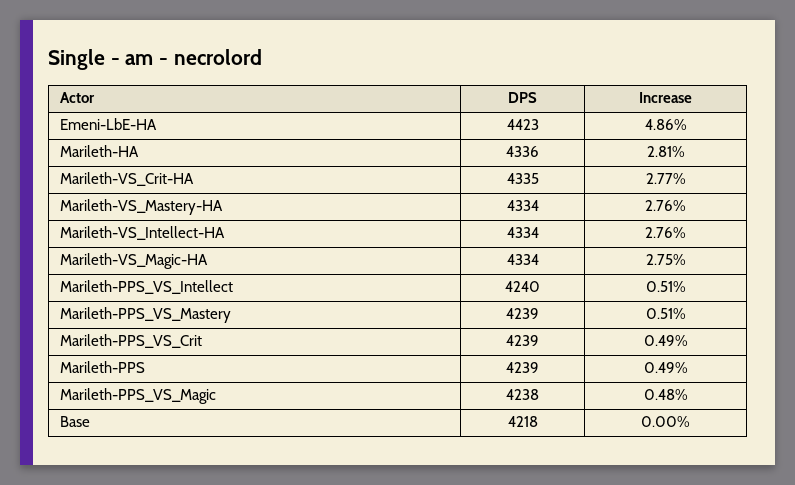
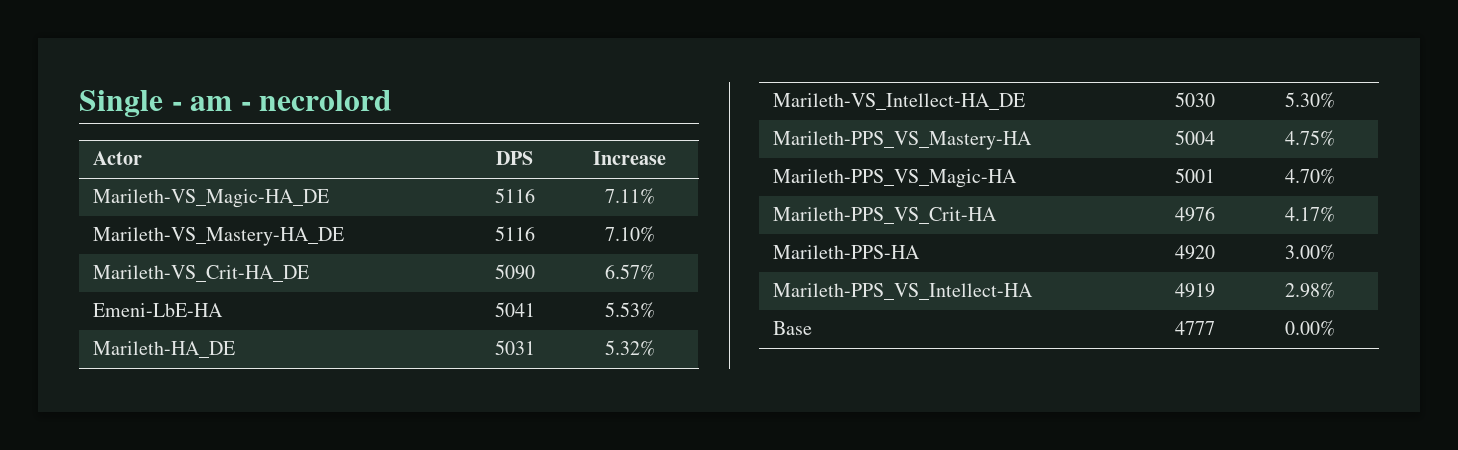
- Emeni-LbE-HA | 4423 | 4.86%
- Marileth-HA | 4336 | 2.81%
- Marileth-VS_Crit-HA | 4335 | 2.77%
- Marileth-VS_Mastery-HA | 4334 | 2.76%
- Marileth-VS_Intellect-HA | 4334 | 2.76%
- Marileth-VS_Magic-HA | 4334 | 2.75%
- Marileth-PPS_VS_Intellect | 4240 | 0.51%
- Marileth-PPS_VS_Mastery | 4239 | 0.51%
- Marileth-PPS_VS_Crit | 4239 | 0.49%
- Marileth-PPS | 4239 | 0.49%
- Marileth-PPS_VS_Magic | 4238 | 0.48%
+ Marileth-VS_Magic-HA_DE | 5116 | 7.11%
+ Marileth-VS_Mastery-HA_DE | 5116 | 7.10%
+ Marileth-VS_Crit-HA_DE | 5090 | 6.57%
+ Emeni-LbE-HA | 5041 | 5.53%
+ Marileth-HA_DE | 5031 | 5.32%
+ Marileth-VS_Intellect-HA_DE | 5030 | 5.30%
+ Marileth-PPS_VS_Mastery-HA | 5004 | 4.75%
+ Marileth-PPS_VS_Magic-HA | 5001 | 4.70%
+ Marileth-PPS_VS_Crit-HA | 4976 | 4.17%
+ Marileth-PPS-HA | 4920 | 3.00%
+ Marileth-PPS_VS_Intellect-HA | 4919 | 2.98%
- Base | 4218 | 0.00%
+ Base | 4777 | 0.00%

